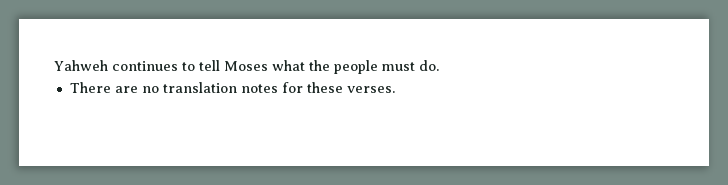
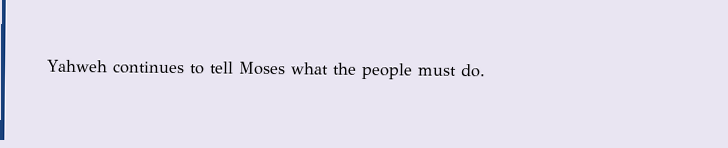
- There are no translation notes for these verses.

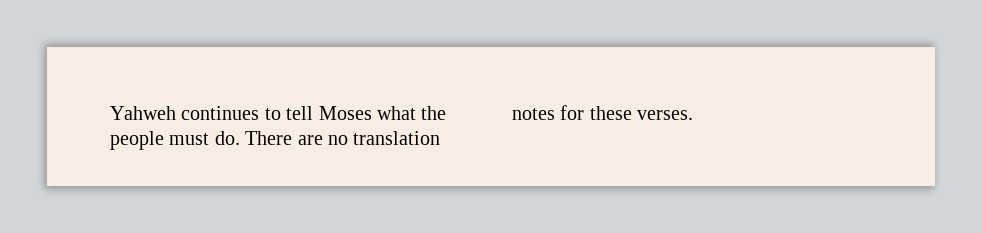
+ There are no translation notes for these verses.

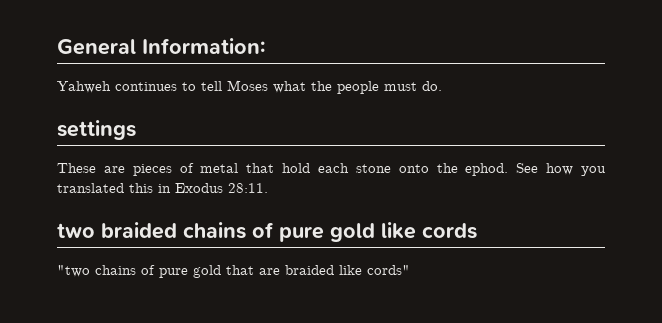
+ General Information:
- Yahweh continues to tell Moses what the people must do. There are no translation notes for these verses.
+ Yahweh continues to tell Moses what the people must do.
+ settings
+ These are pieces of metal that hold each stone onto the ephod. See how you translated this in Exodus 28:11.
+ two braided chains of pure gold like cords
+ "two chains of pure gold that are braided like cords"

